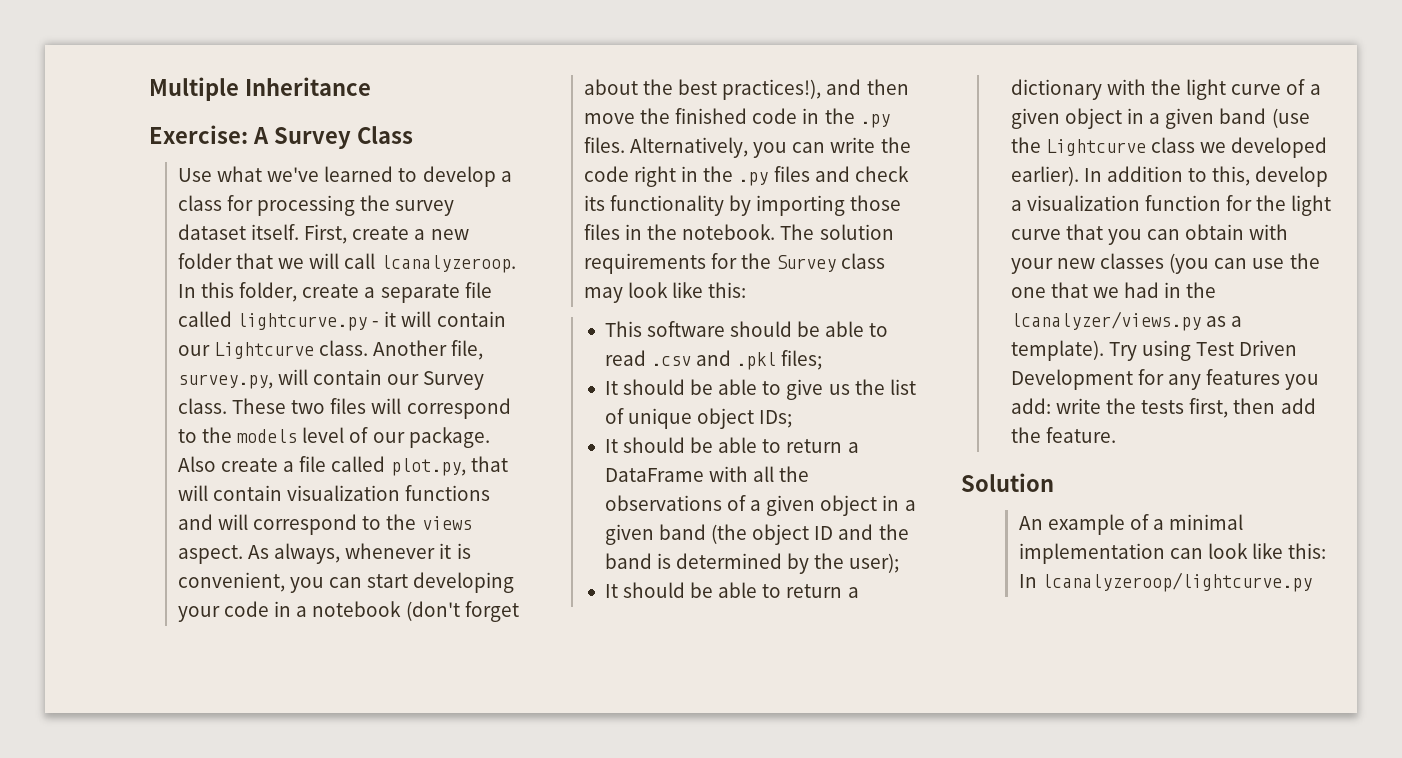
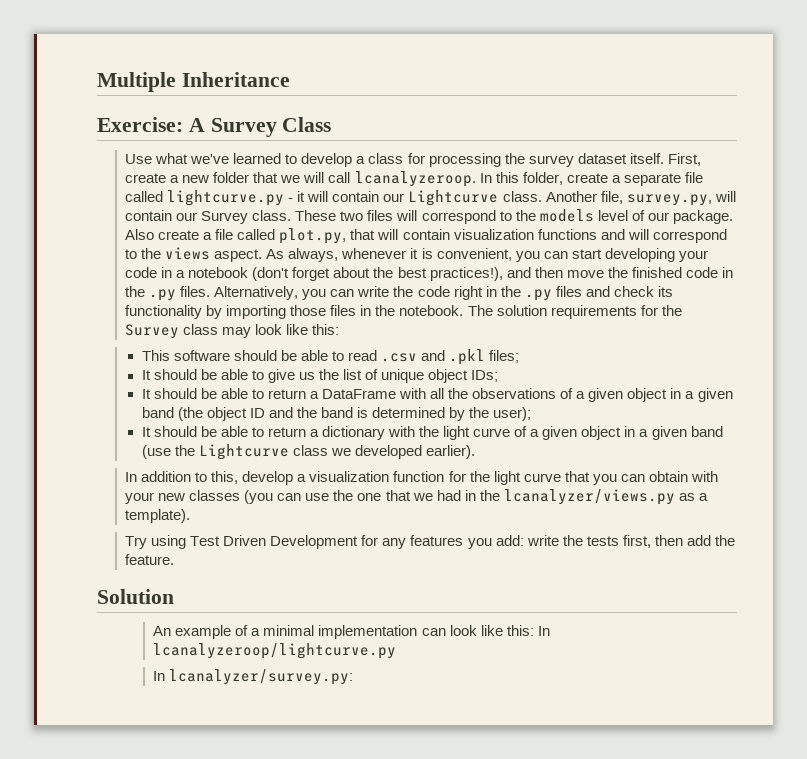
- It should be able to return a dictionary with the light curve of a given object in a given band (use the Lightcurve class we developed earlier). In addition to this, develop a visualization function for the light curve that you can obtain with your new classes (you can use the one that we had in the lcanalyzer/views.py as a template). Try using Test Driven Development for any features you add:
+ It should be able to return a dictionary with the light curve of a given object in a given band (use the Lightcurve class we developed earlier).
+ In addition to this, develop a visualization function for the light curve that you can obtain with your new classes (you can use the one that we had in the lcanalyzer/views.py as a template).
+ Try using Test Driven Development for any features you add:
+ In lcanalyzer/survey.py:

